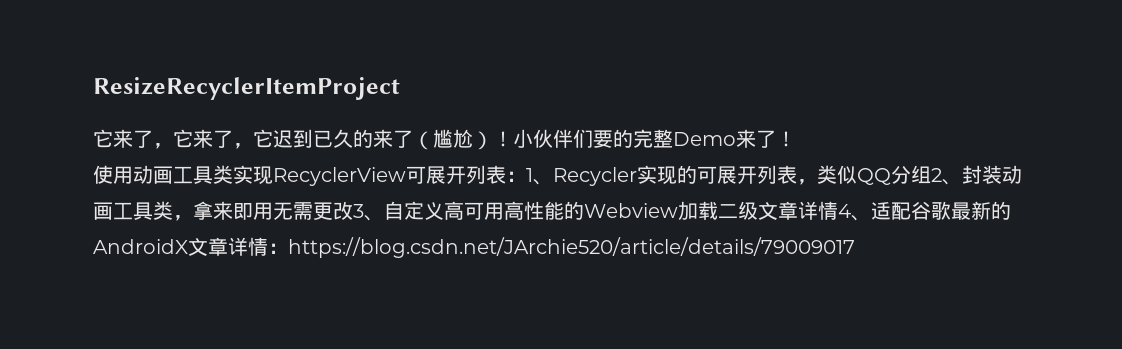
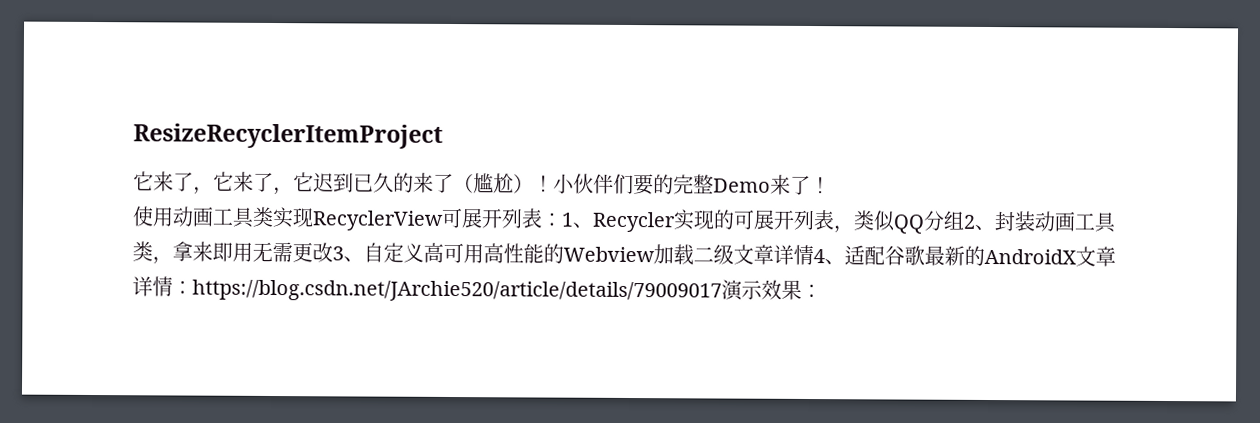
- 使用动画工具类实现RecyclerView可展开列表：1、Recycler实现的可展开列表，类似QQ分组2、封装动画工具类，拿来即用无需更改3、自定义高可用高性能的Webview加载二级文章详情4、适配谷歌最新的AndroidX文章详情：https://blog.csdn.net/JArchie520/article/details/79009017
+ 使用动画工具类实现RecyclerView可展开列表：1、Recycler实现的可展开列表，类似QQ分组2、封装动画工具类，拿来即用无需更改3、自定义高可用高性能的Webview加载二级文章详情4、适配谷歌最新的AndroidX文章详情：https://blog.csdn.net/JArchie520/article/details/79009017演示效果：

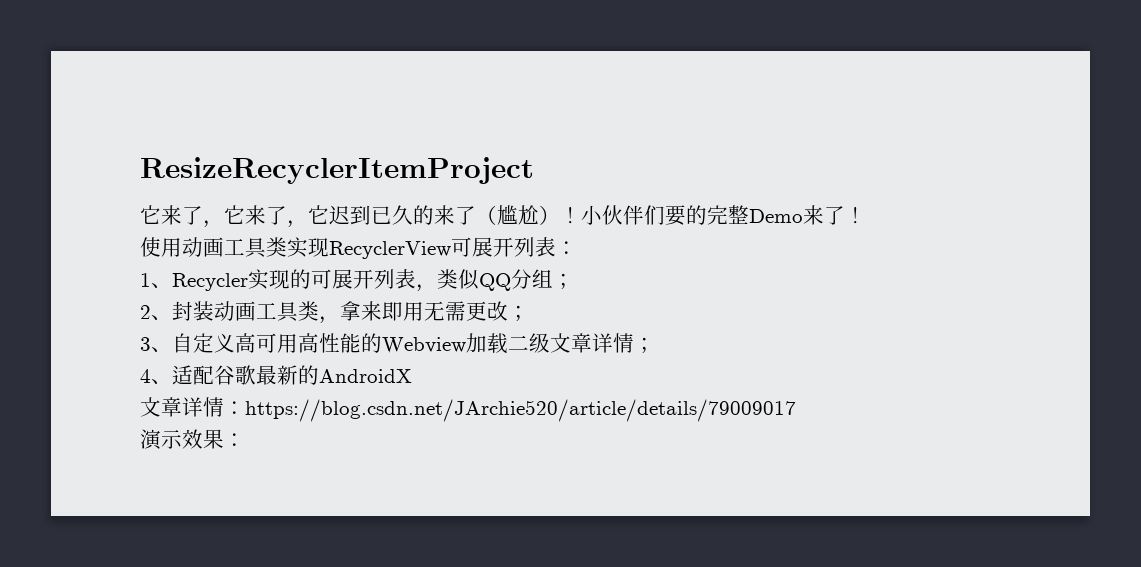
- 使用动画工具类实现RecyclerView可展开列表：1、Recycler实现的可展开列表，类似QQ分组2、封装动画工具类，拿来即用无需更改3、自定义高可用高性能的Webview加载二级文章详情4、适配谷歌最新的AndroidX文章详情：https://blog.csdn.net/JArchie520/article/details/79009017演示效果：
+ 使用动画工具类实现RecyclerView可展开列表：
+ 1、Recycler实现的可展开列表，类似QQ分组；
+ 2、封装动画工具类，拿来即用无需更改；
+ 3、自定义高可用高性能的Webview加载二级文章详情；
+ 4、适配谷歌最新的AndroidX
+ 文章详情：https://blog.csdn.net/JArchie520/article/details/79009017
+ 演示效果：

